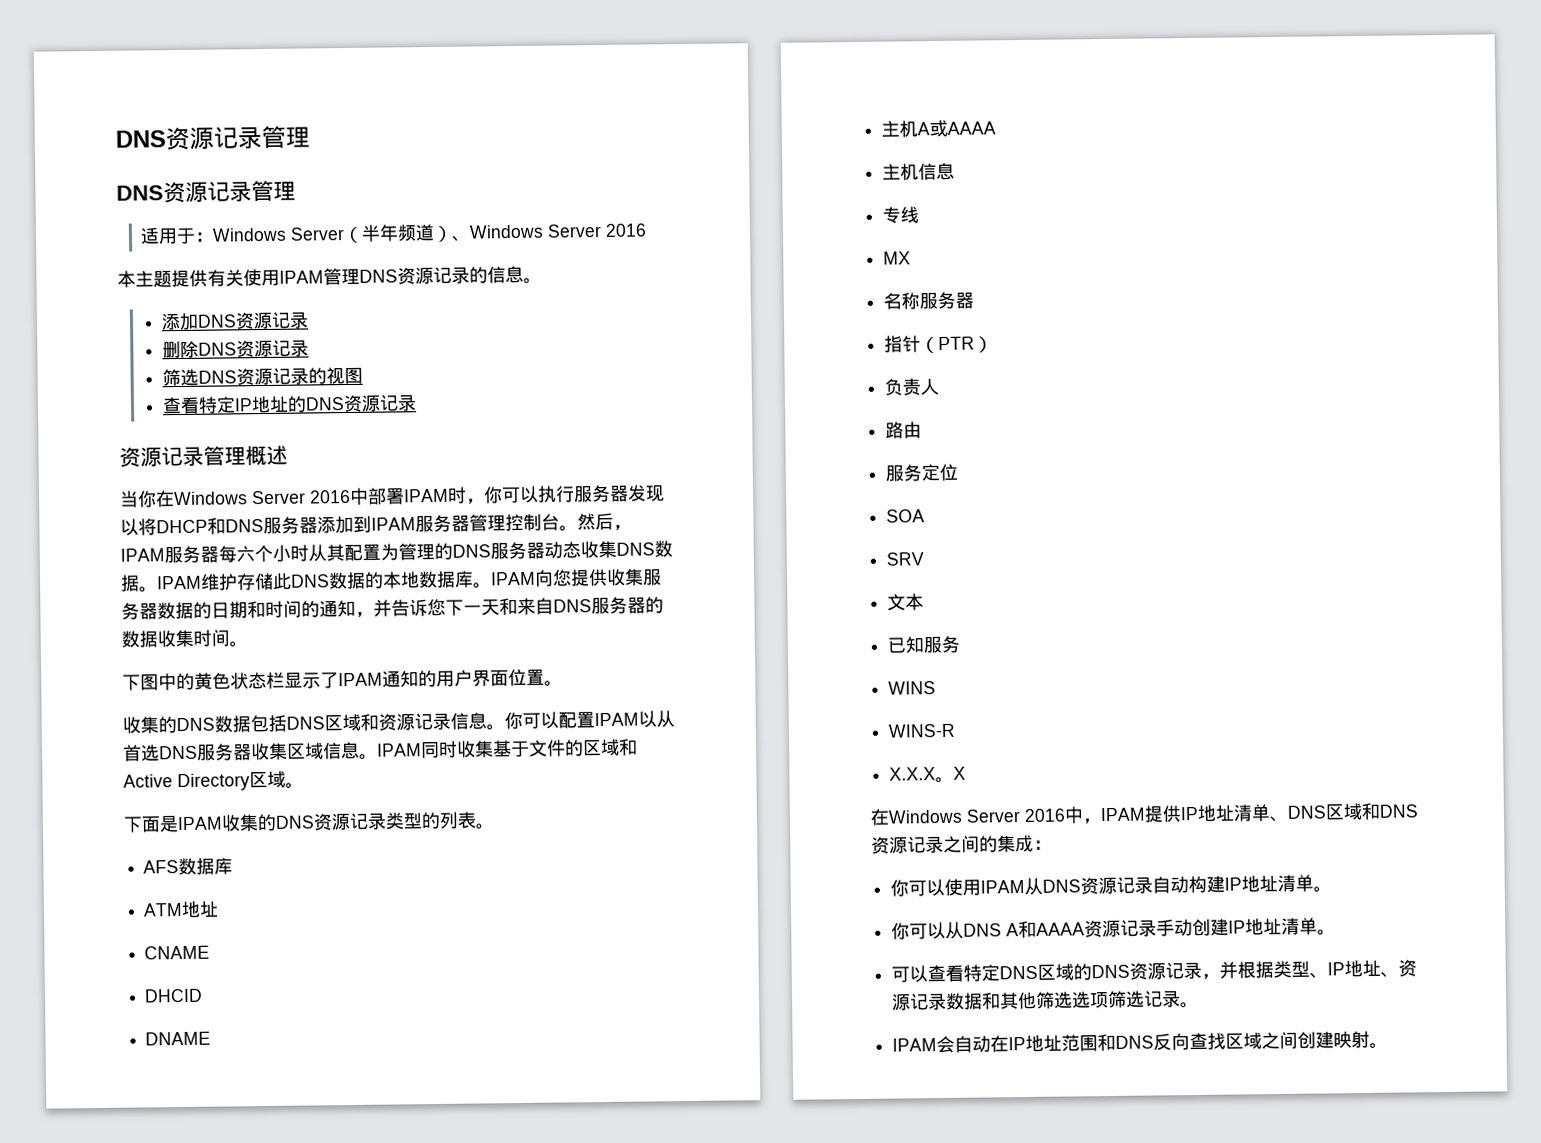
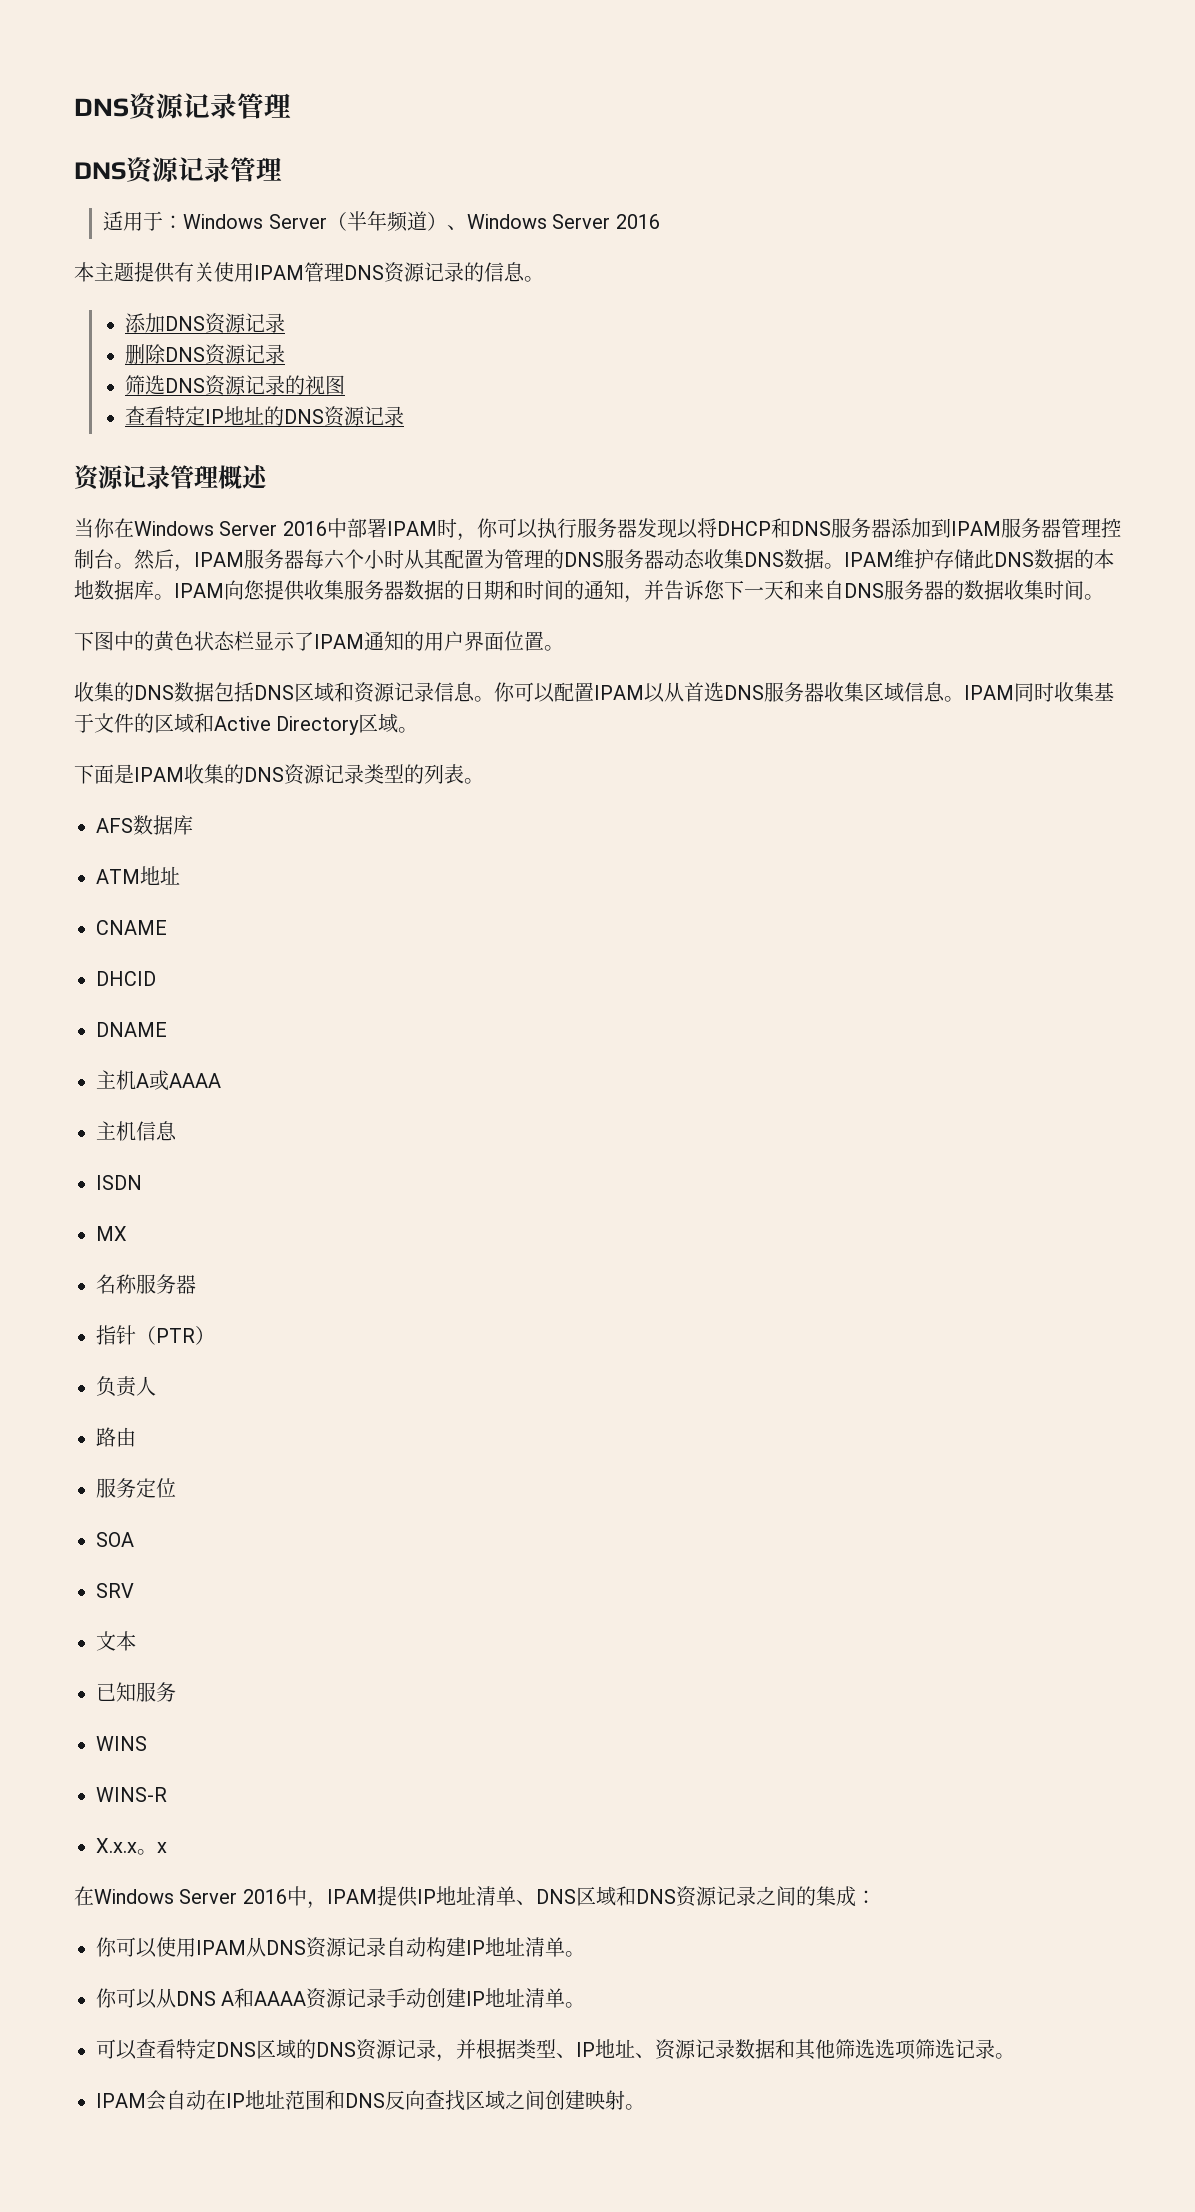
- 专线
+ ISDN
- X.X.X。X
+ X.x.x。x

